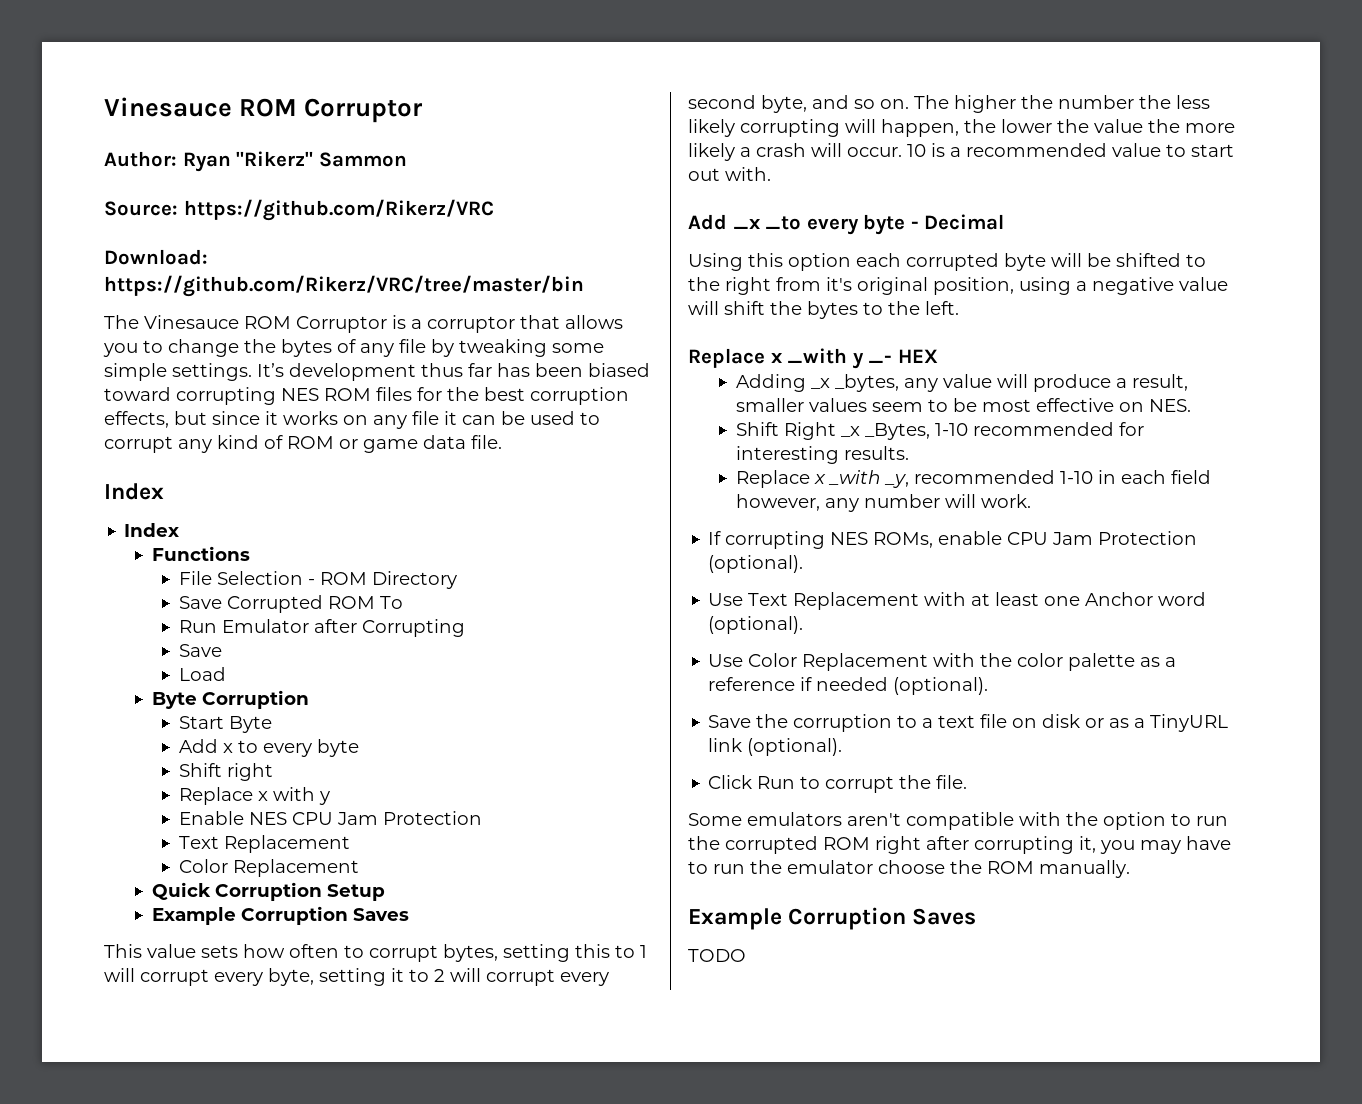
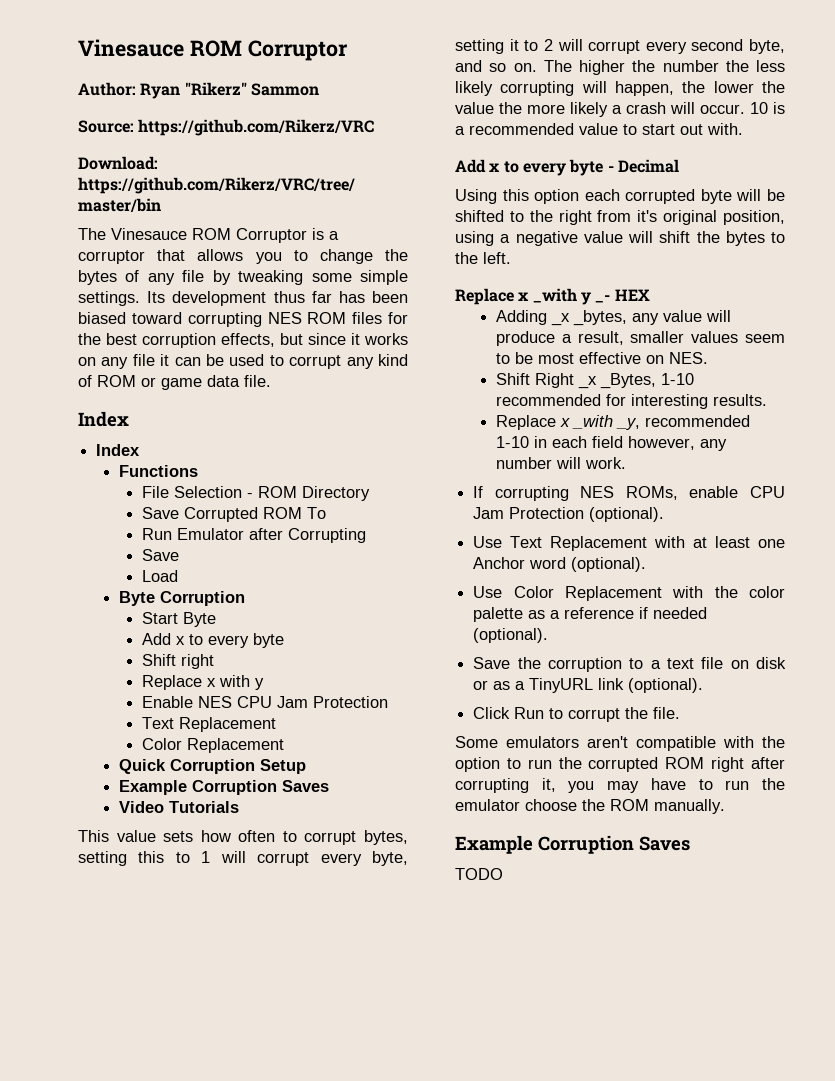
- It’s development thus far has been biased toward corrupting NES ROM files for the best corruption effects, but since it works on any file it can be used to corrupt any kind of ROM or game data file.
+ Its development thus far has been biased toward corrupting NES ROM files for the best corruption effects, but since it works on any file it can be used to corrupt any kind of ROM or game data file.
+ Video Tutorials
- Add _x _to every byte - Decimal
+ Add x to every byte - Decimal

